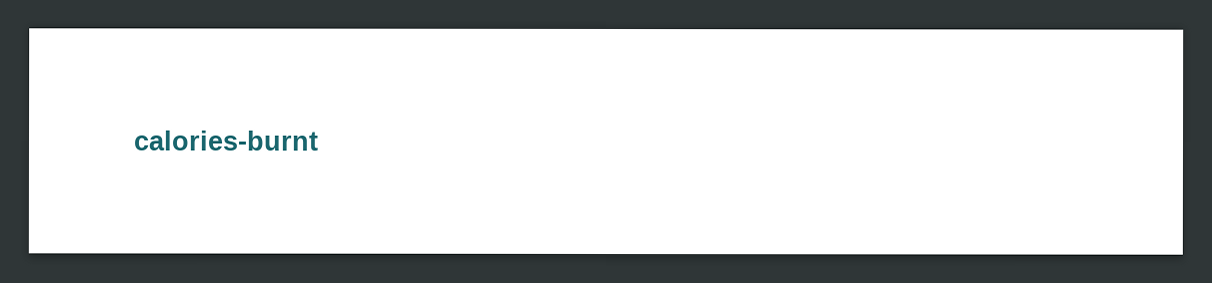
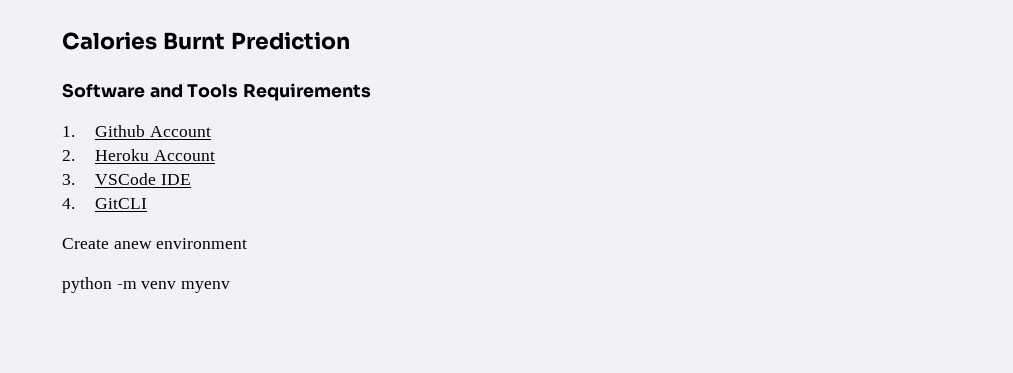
- calories-burnt
+ Calories Burnt Prediction
+ Software and Tools Requirements
+ 1. Github Account
+ 2. Heroku Account
+ 3. VSCode IDE
+ 4. GitCLI
+ Create anew environment
+ python -m venv myenv

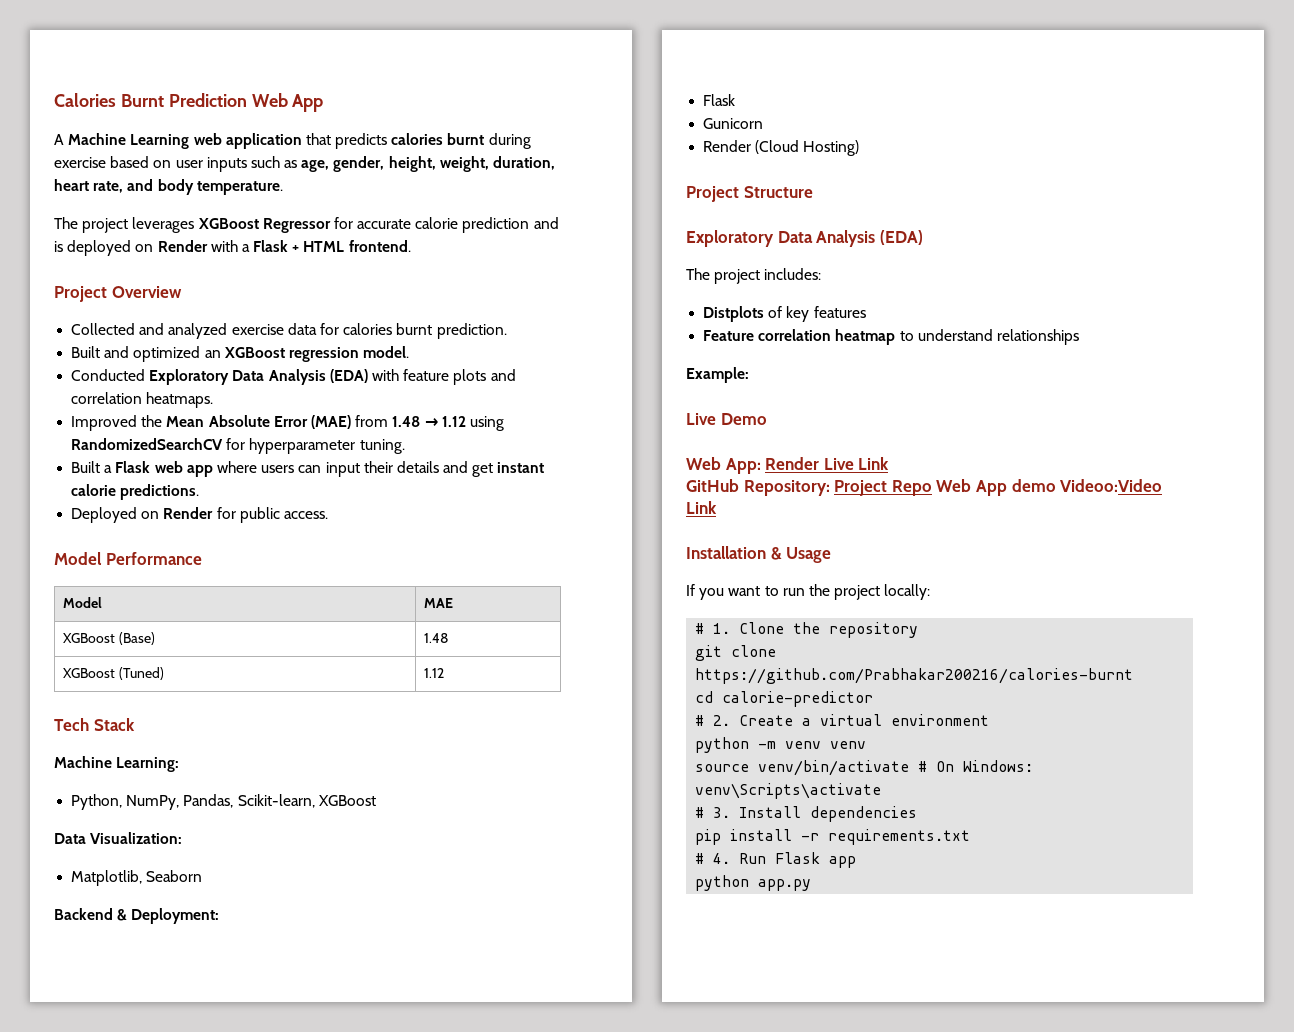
- Calories Burnt Prediction
- Software and Tools Requirements
- 1. Github Account
- 2. Heroku Account
- 3. VSCode IDE
- 4. GitCLI
- Create anew environment
- python -m venv myenv
+ Calories Burnt Prediction Web App
+ A Machine Learning web application that predicts calories burnt during exercise based on user inputs such as age, gender, height, weight, duration, heart rate, and body temperature.
+ The project leverages XGBoost Regressor for accurate calorie prediction and is deployed on Render with a Flask + HTML frontend.
+ Project Overview
+ Collected and analyzed exercise data for calories burnt prediction.
+ Built and optimized an XGBoost regression model.
+ Conducted Exploratory Data Analysis (EDA) with feature plots and correlation heatmaps.
+ Improved the Mean Absolute Error (MAE) from 1.48 → 1.12 using RandomizedSearchCV for hyperparameter tuning.
+ Built a Flask web app where users can input their details and get instant calorie predictions.
+ Deployed on Render for public access.
+ Model Performance
+ Model | MAE
+ XGBoost (Base) | 1.48
+ XGBoost (Tuned) | 1.12
+ Tech Stack
+ Machine Learning:
+ Python, NumPy, Pandas, Scikit-learn, XGBoost
+ Data Visualization:
+ Matplotlib, Seaborn
+ Backend & Deployment:
+ Flask
+ Gunicorn
+ Render (Cloud Hosting)
+ Project Structure
+ Exploratory Data Analysis (EDA)
+ The project includes:
+ Distplots of key features
+ Feature correlation heatmap to understand relationships
+ Example:
+ Live Demo
+ Web App: Render Live Link
+ GitHub Repository: Project Repo Web App demo Videoo:Video Link
+ Installation & Usage
+ If you want to run the project locally:
+ # 1. Clone the repository
+ git clone https://github.com/Prabhakar200216/calories-burnt
+ cd calorie-predictor
+ # 2. Create a virtual environment
+ python -m venv venv
+ source venv/bin/activate # On Windows: venv\Scripts\activate
+ # 3. Install dependencies
+ pip install -r requirements.txt
+ # 4. Run Flask app
+ python app.py

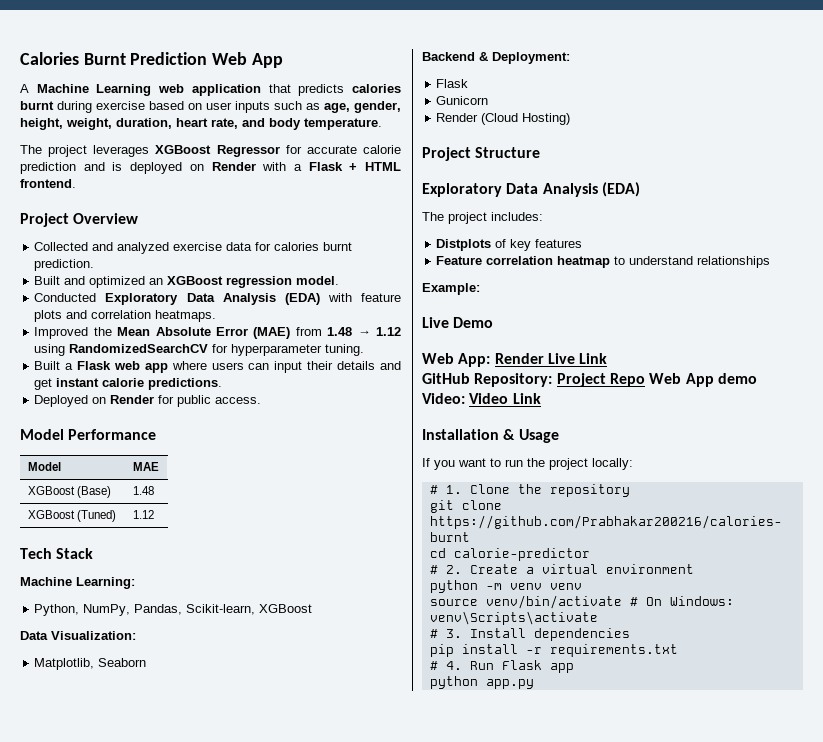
- GitHub Repository: Project Repo Web App demo Videoo:Video Link
+ GitHub Repository: Project Repo Web App demo Video: Video Link

